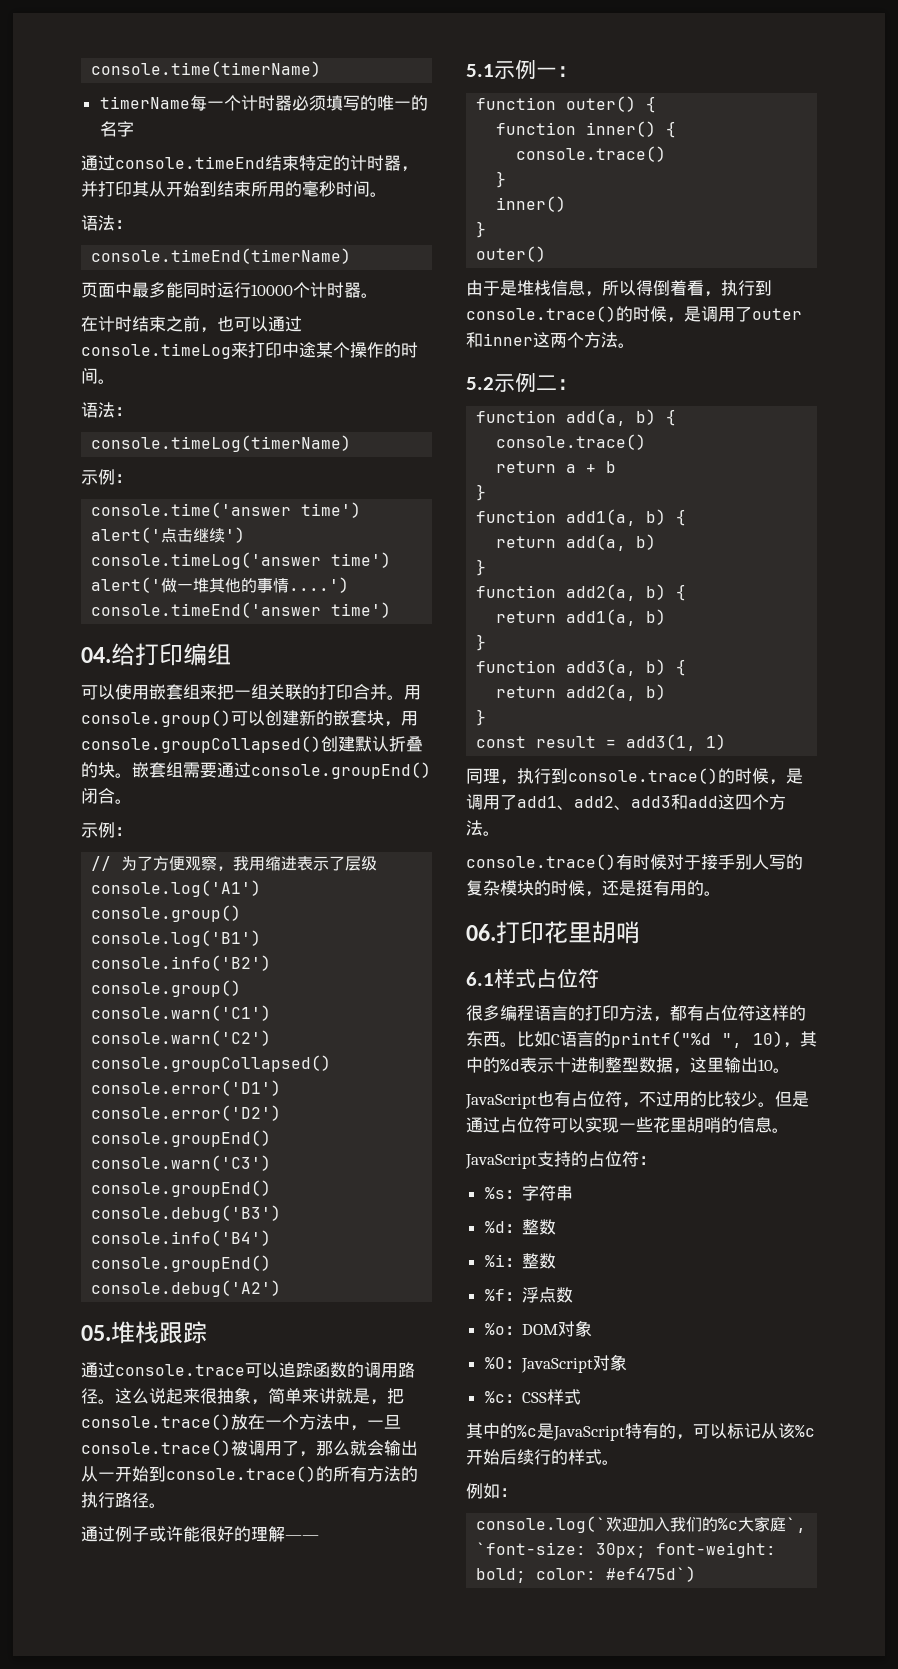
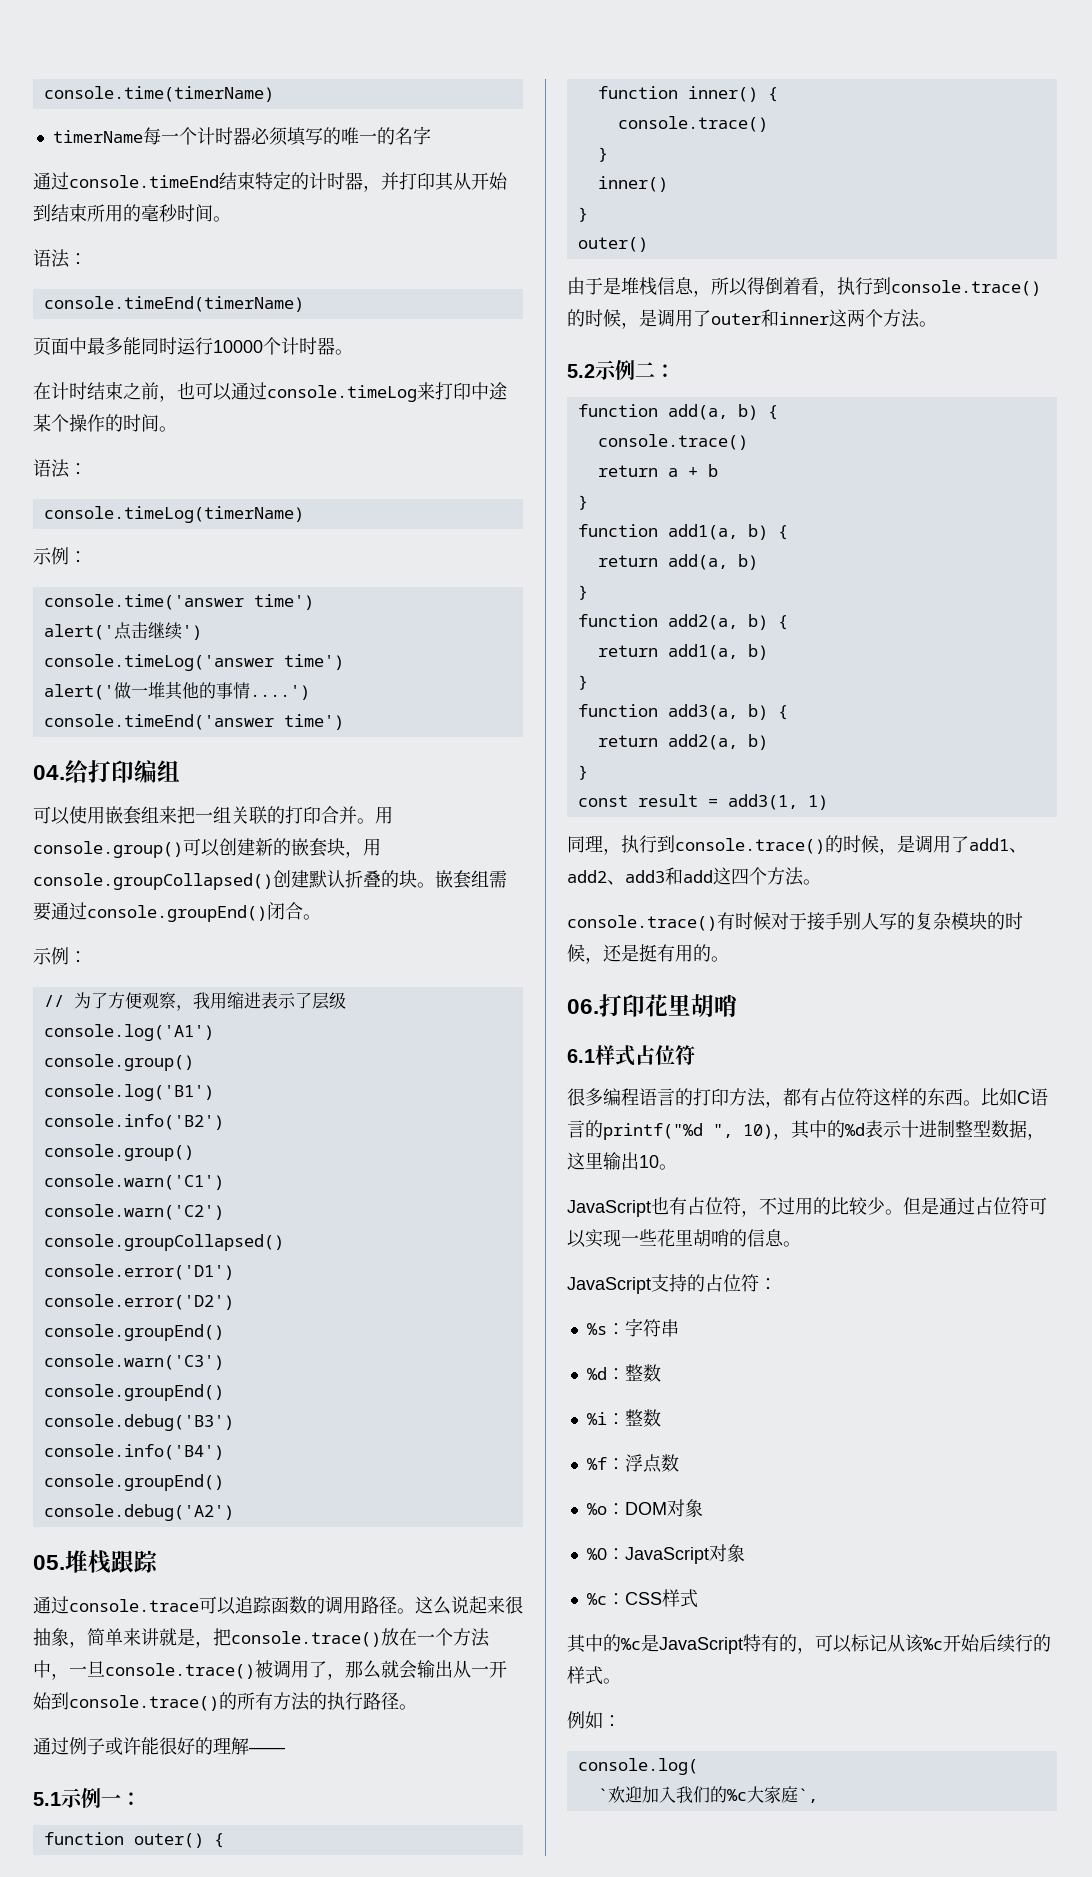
- console.log(`欢迎加入我们的%c大家庭`, `font-size: 30px; font-weight: bold; color: #ef475d`)
+ console.log(
+ `欢迎加入我们的%c大家庭`,

